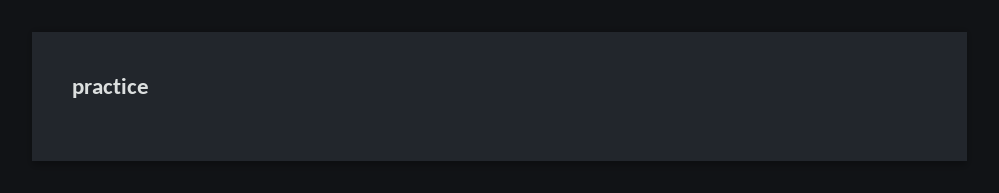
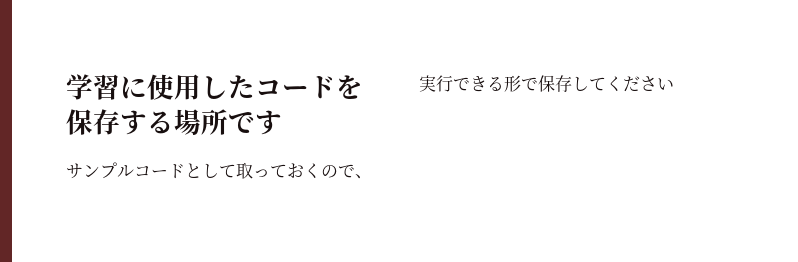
- practice
+ 学習に使用したコードを保存する場所です
+ サンプルコードとして取っておくので、実行できる形で保存してください

